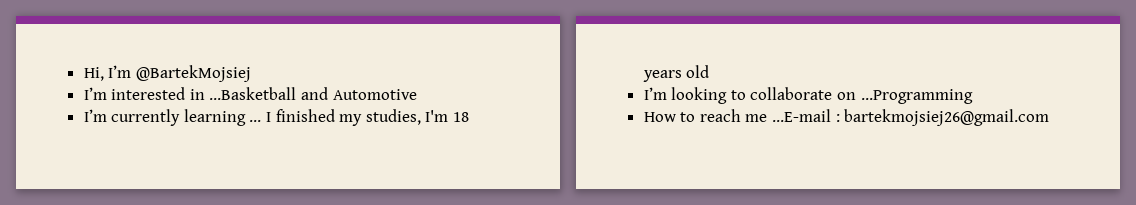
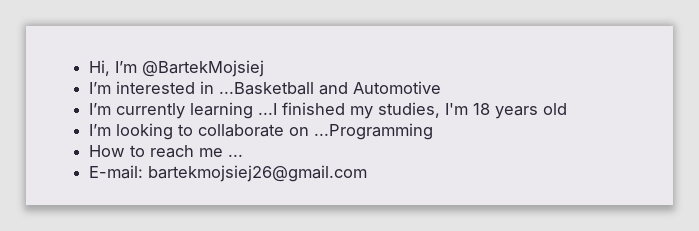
- I’m currently learning ... I finished my studies, I'm 18 years old
+ I’m currently learning ...I finished my studies, I'm 18 years old
- How to reach me ...E-mail : bartekmojsiej26@gmail.com
+ How to reach me ...
+ E-mail: bartekmojsiej26@gmail.com

